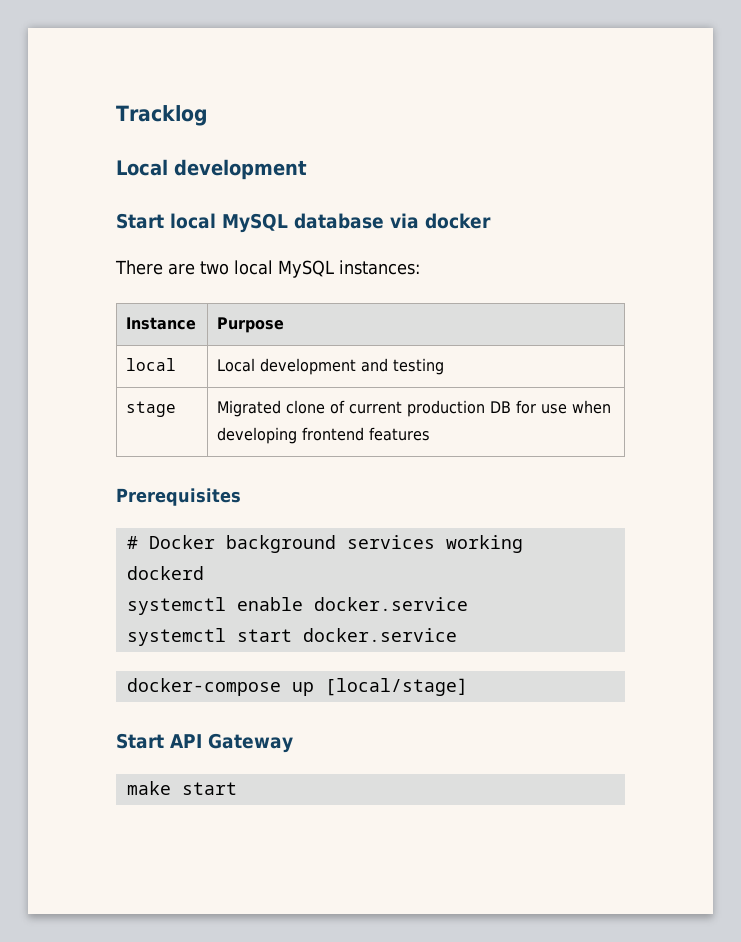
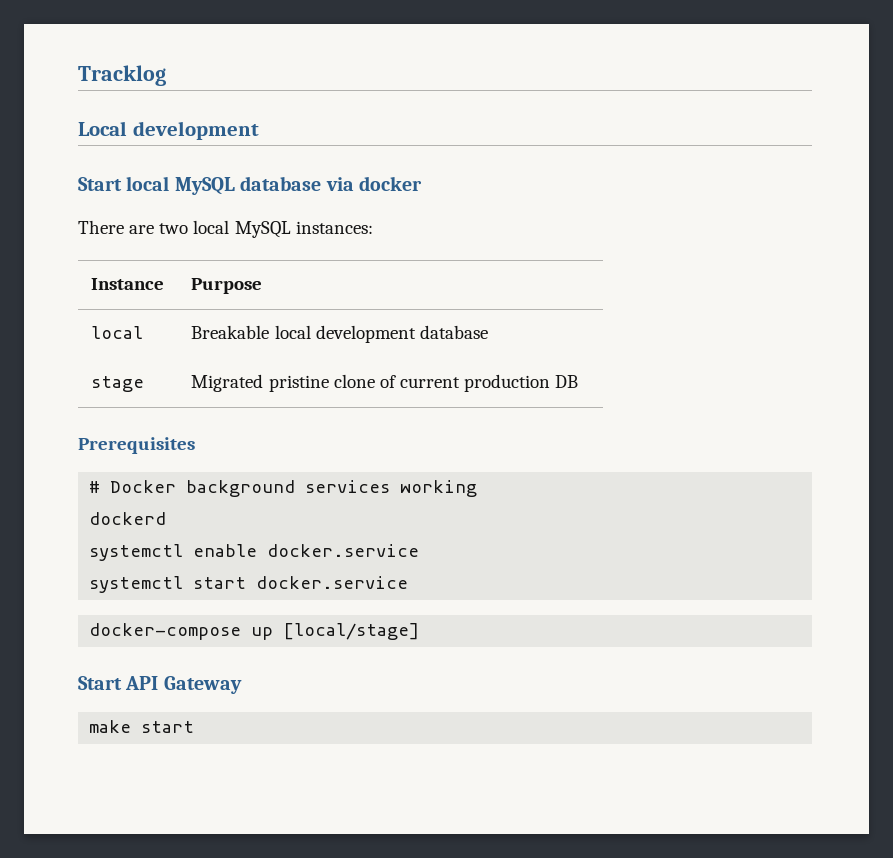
- local | Local development and testing
+ local | Breakable local development database
- stage | Migrated clone of current production DB for use when developing frontend features
+ stage | Migrated pristine clone of current production DB

